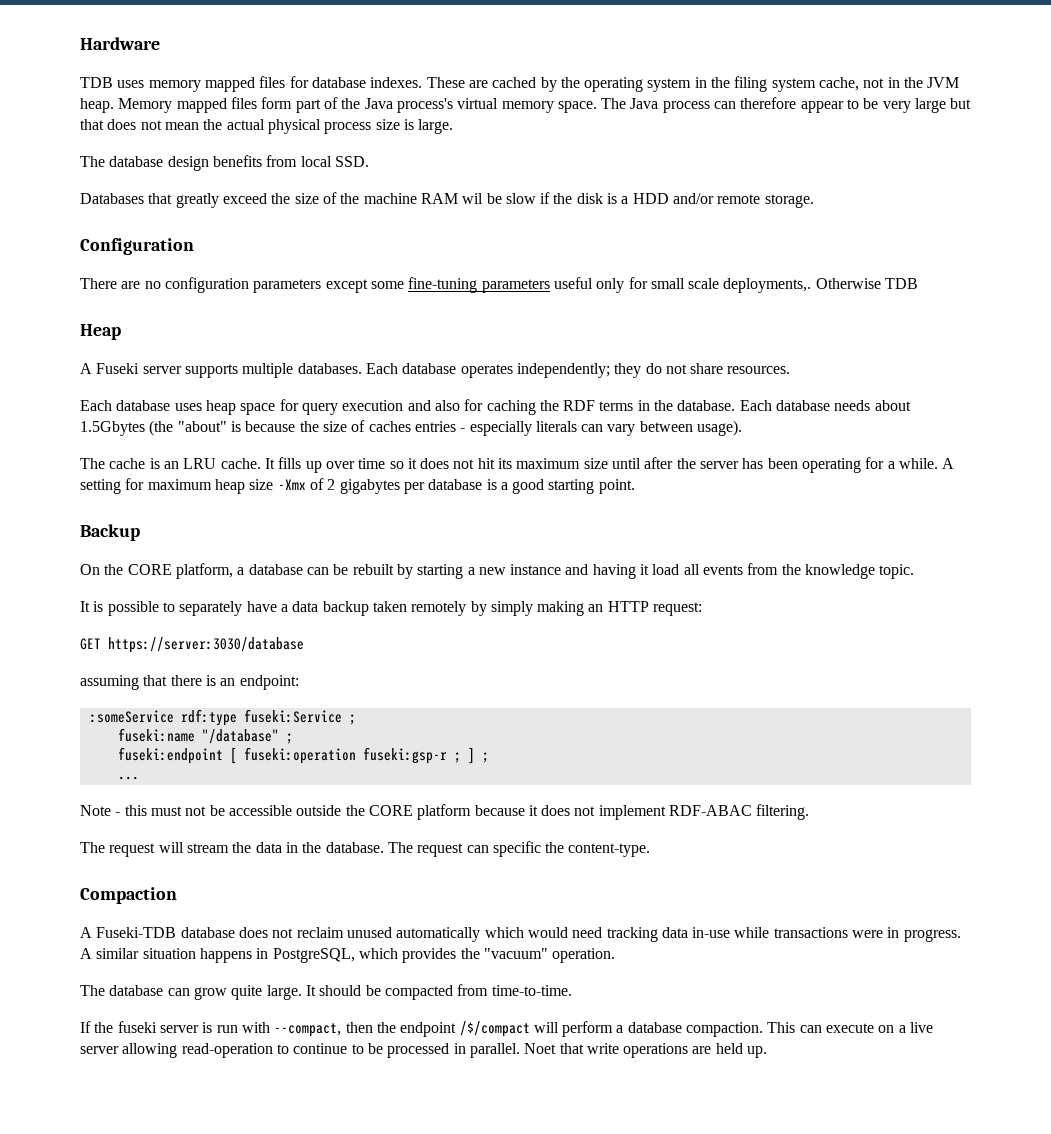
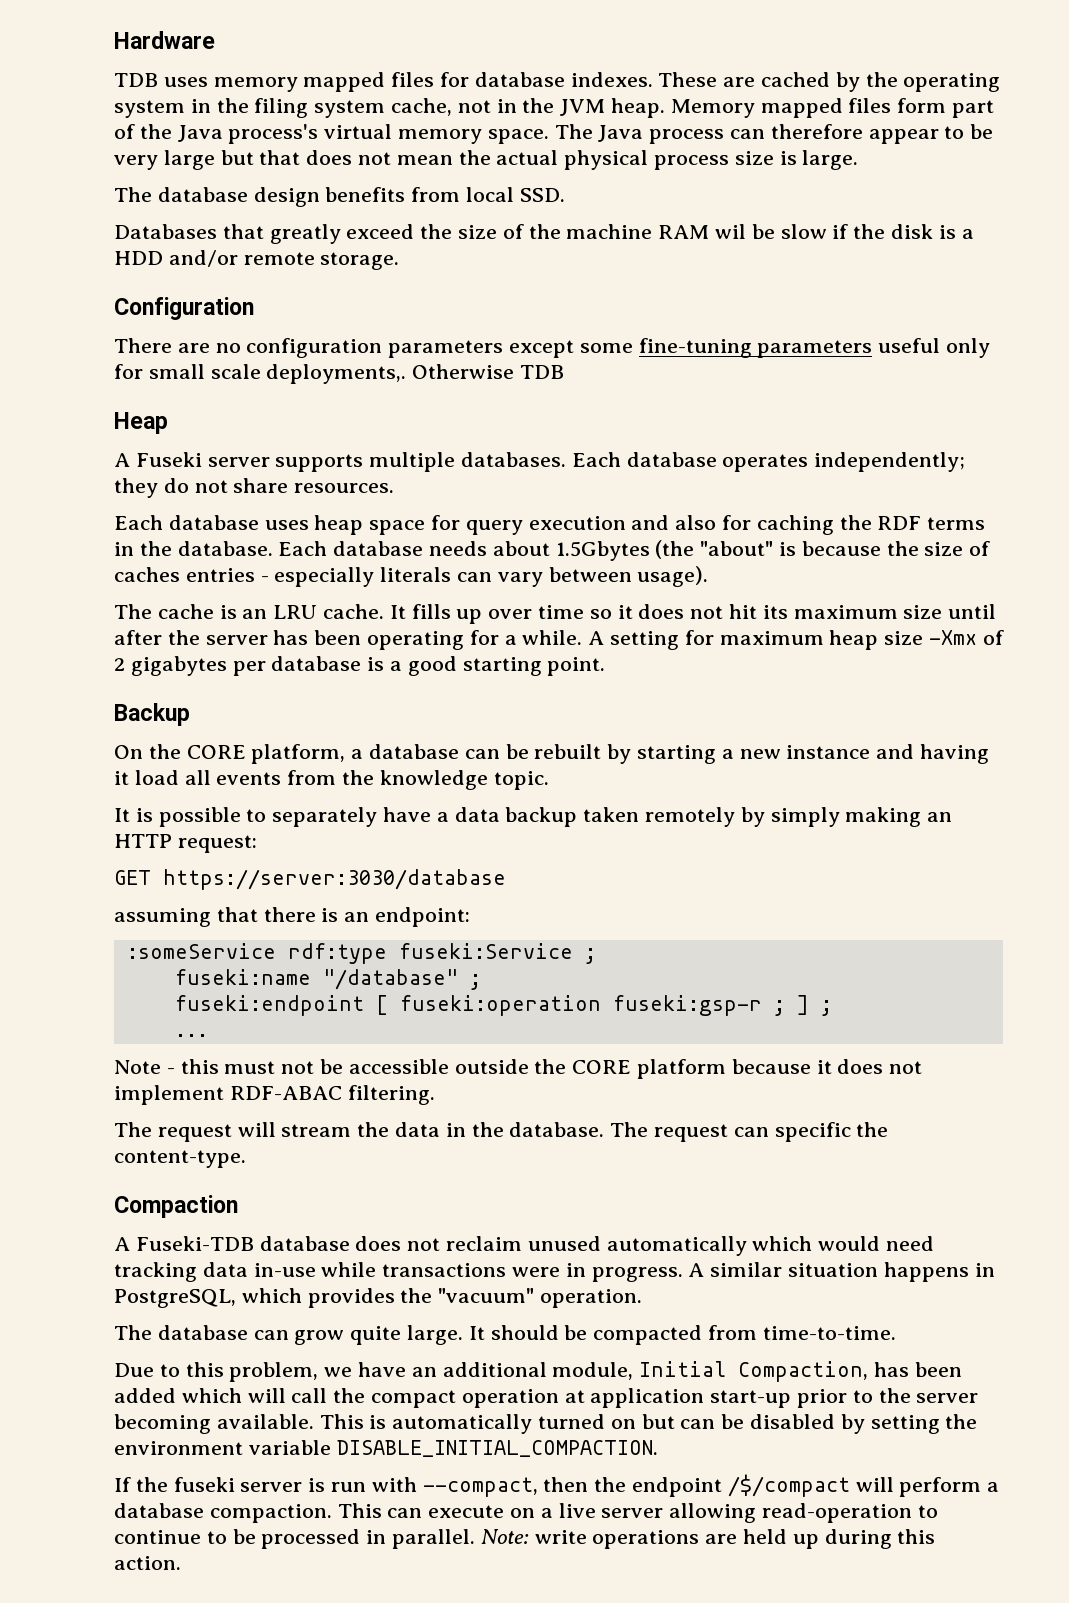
+ Due to this problem, we have an additional module, Initial Compaction, has been added which will call the compact operation at application start-up prior to the server becoming available. This is automatically turned on but can be disabled by setting the environment variable DISABLE_INITIAL_COMPACTION.
- Noet that write operations are held up.
+ Note: write operations are held up during this action.

